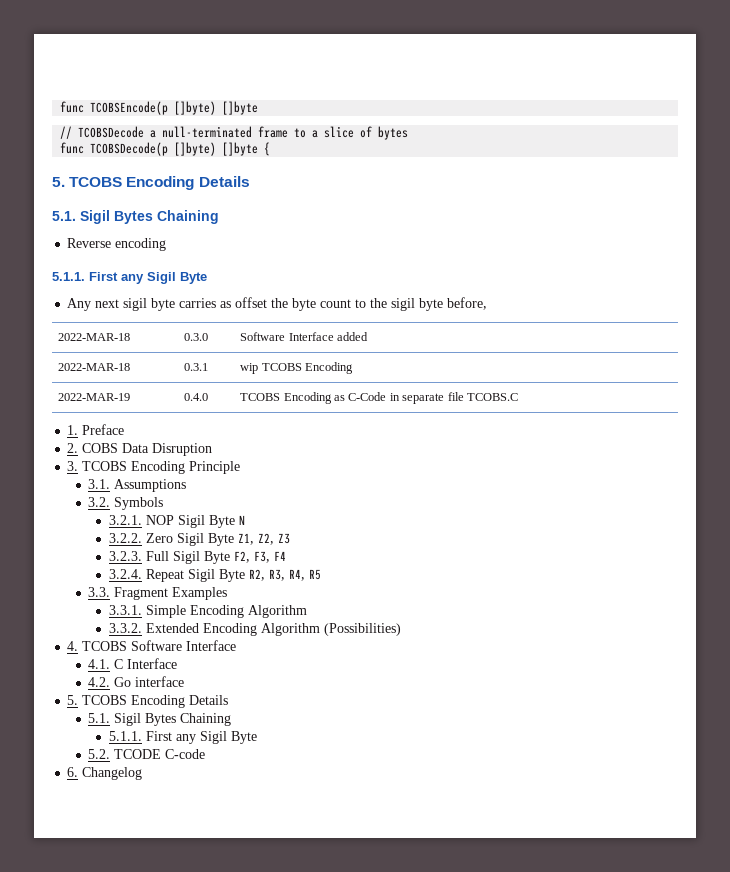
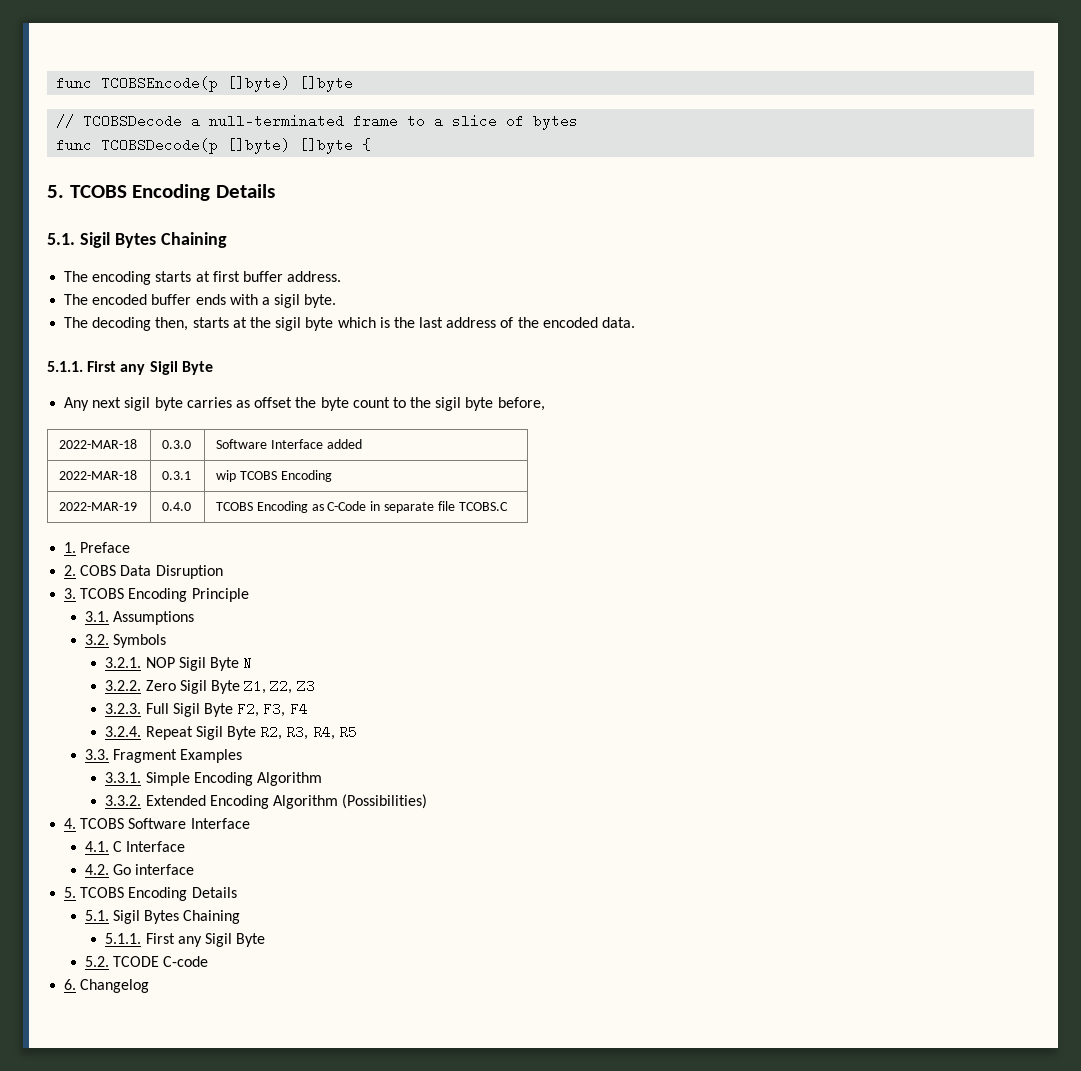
- Reverse encoding
+ The encoding starts at first buffer address.
+ The encoded buffer ends with a sigil byte.
+ The decoding then, starts at the sigil byte which is the last address of the encoded data.

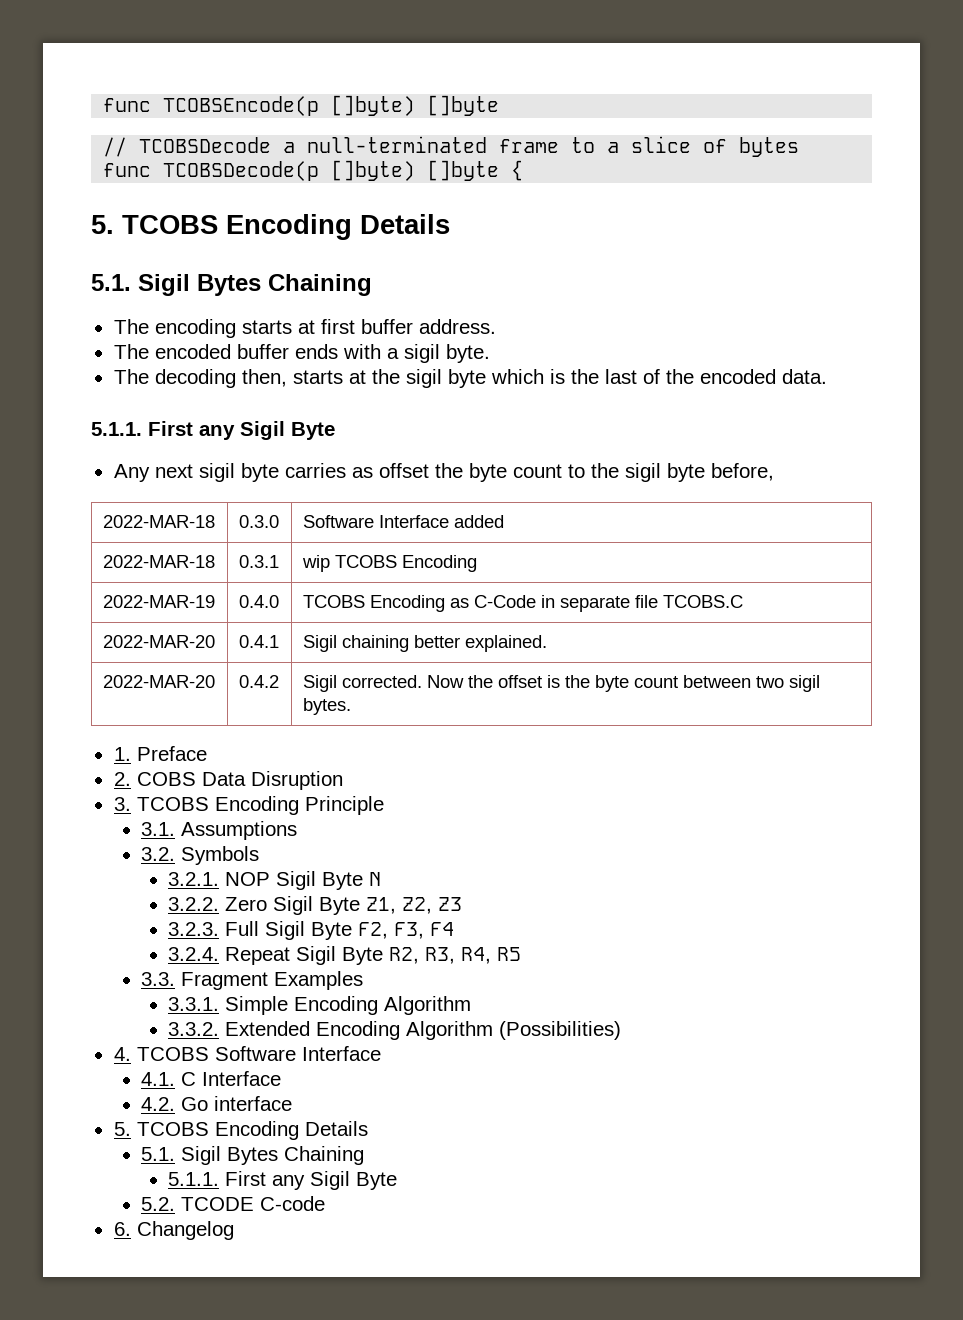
- The decoding then, starts at the sigil byte which is the last address of the encoded data.
+ The decoding then, starts at the sigil byte which is the last of the encoded data.
+ 2022-MAR-20 | 0.4.1 | Sigil chaining better explained.
+ 2022-MAR-20 | 0.4.2 | Sigil corrected. Now the offset is the byte count between two sigil bytes.

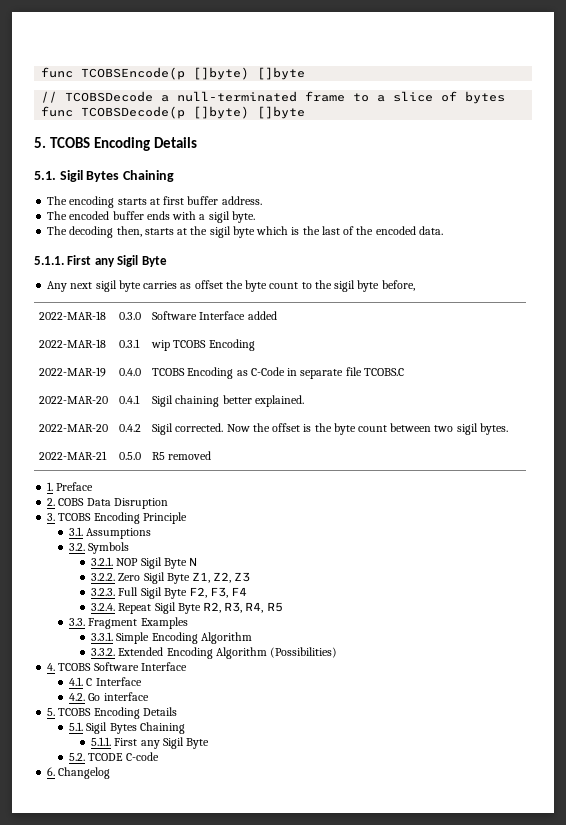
- func TCOBSDecode(p []byte) []byte {
+ func TCOBSDecode(p []byte) []byte
+ 2022-MAR-21 | 0.5.0 | R5 removed

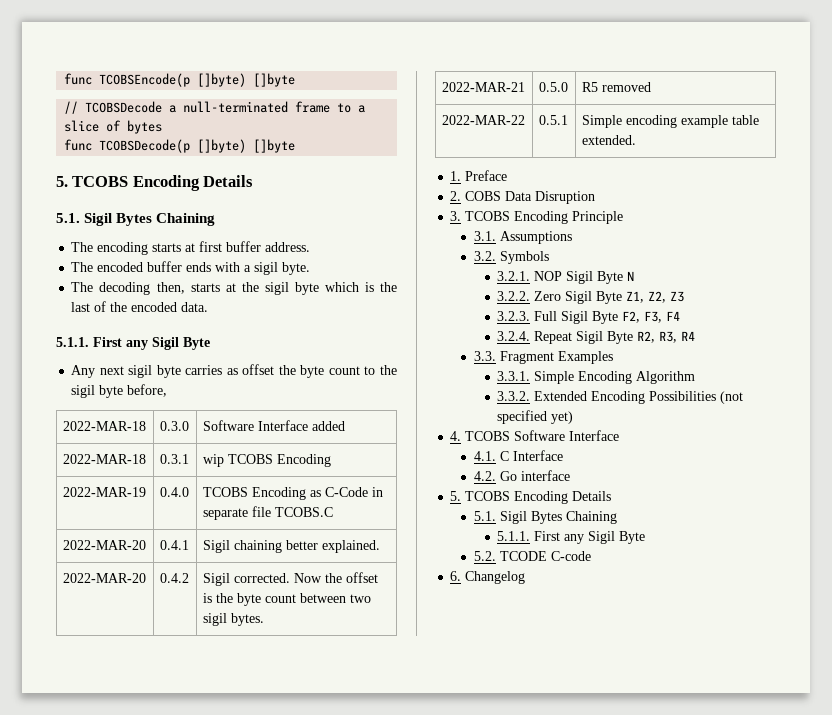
+ 2022-MAR-22 | 0.5.1 | Simple encoding example table extended.
- 3.2.4. Repeat Sigil Byte R2, R3, R4, R5
+ 3.2.4. Repeat Sigil Byte R2, R3, R4
- 3.3.2. Extended Encoding Algorithm (Possibilities)
+ 3.3.2. Extended Encoding Possibilities (not specified yet)

